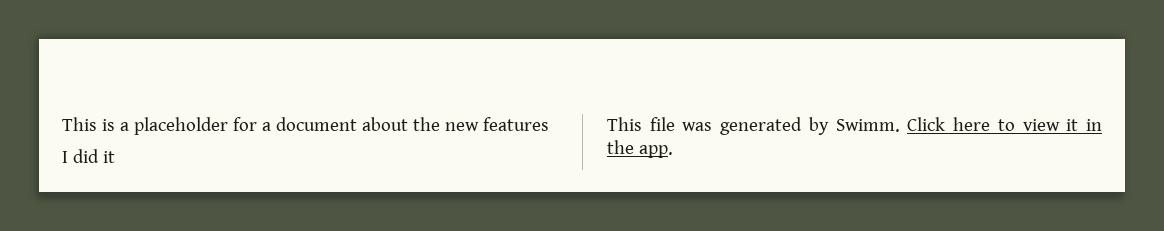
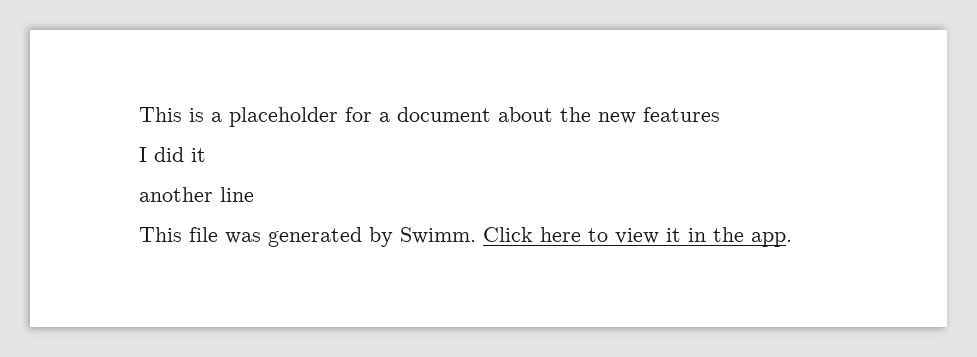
+ another line

